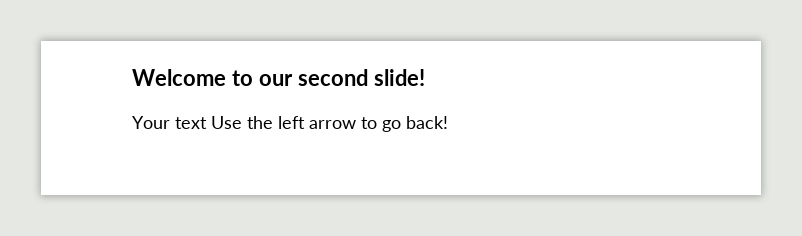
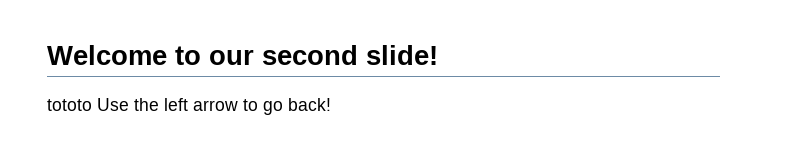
- Your text Use the left arrow to go back!
+ tototo Use the left arrow to go back!

